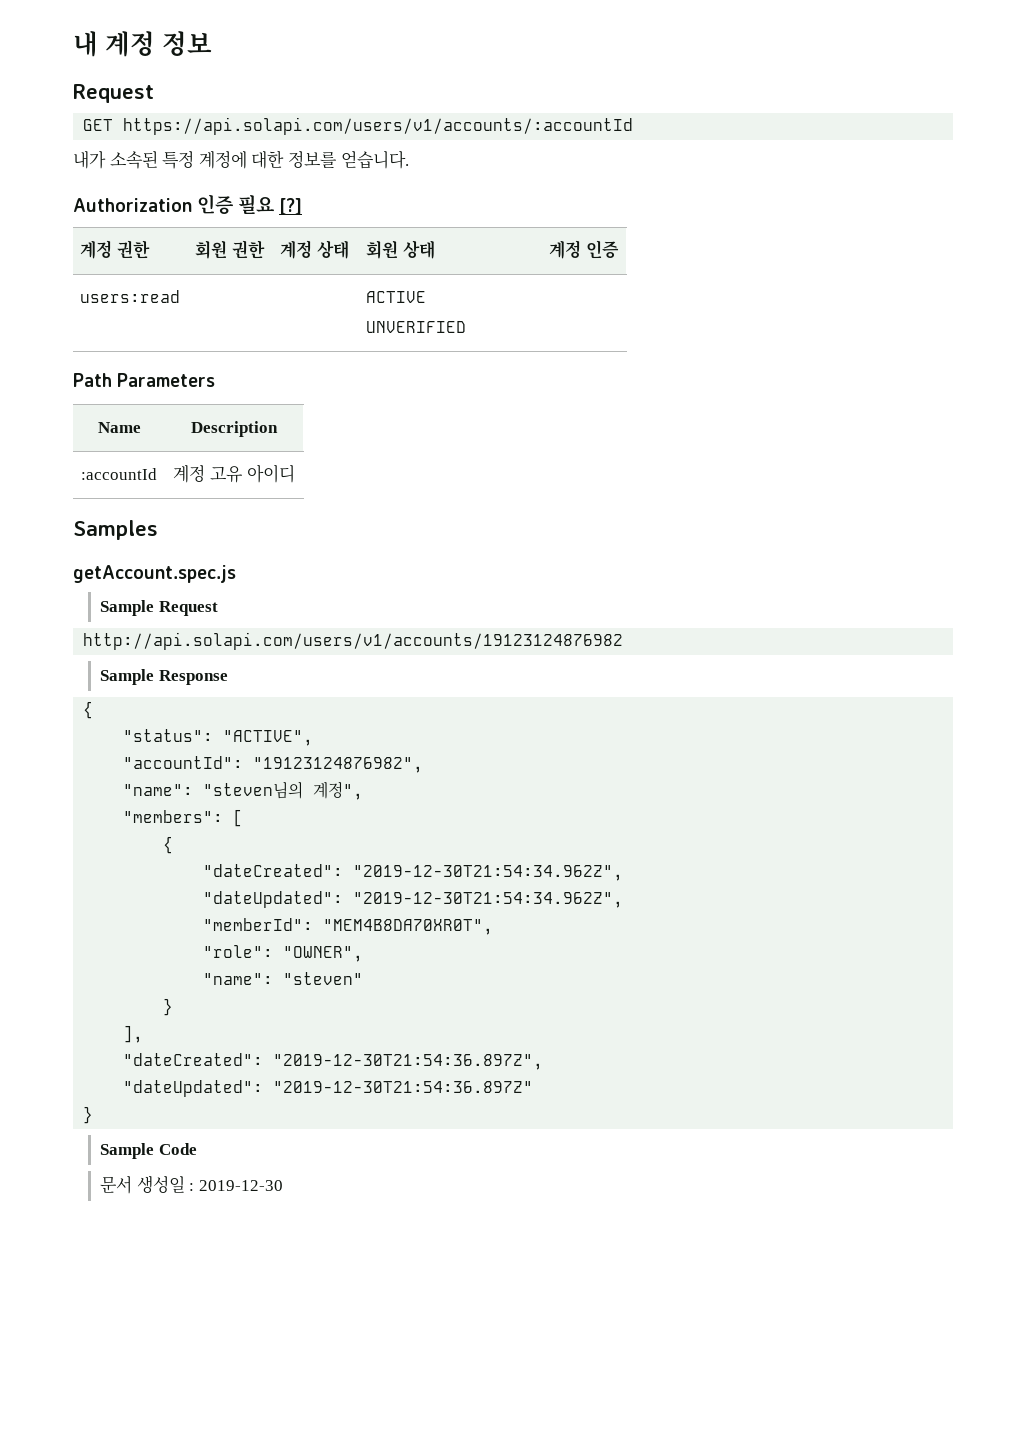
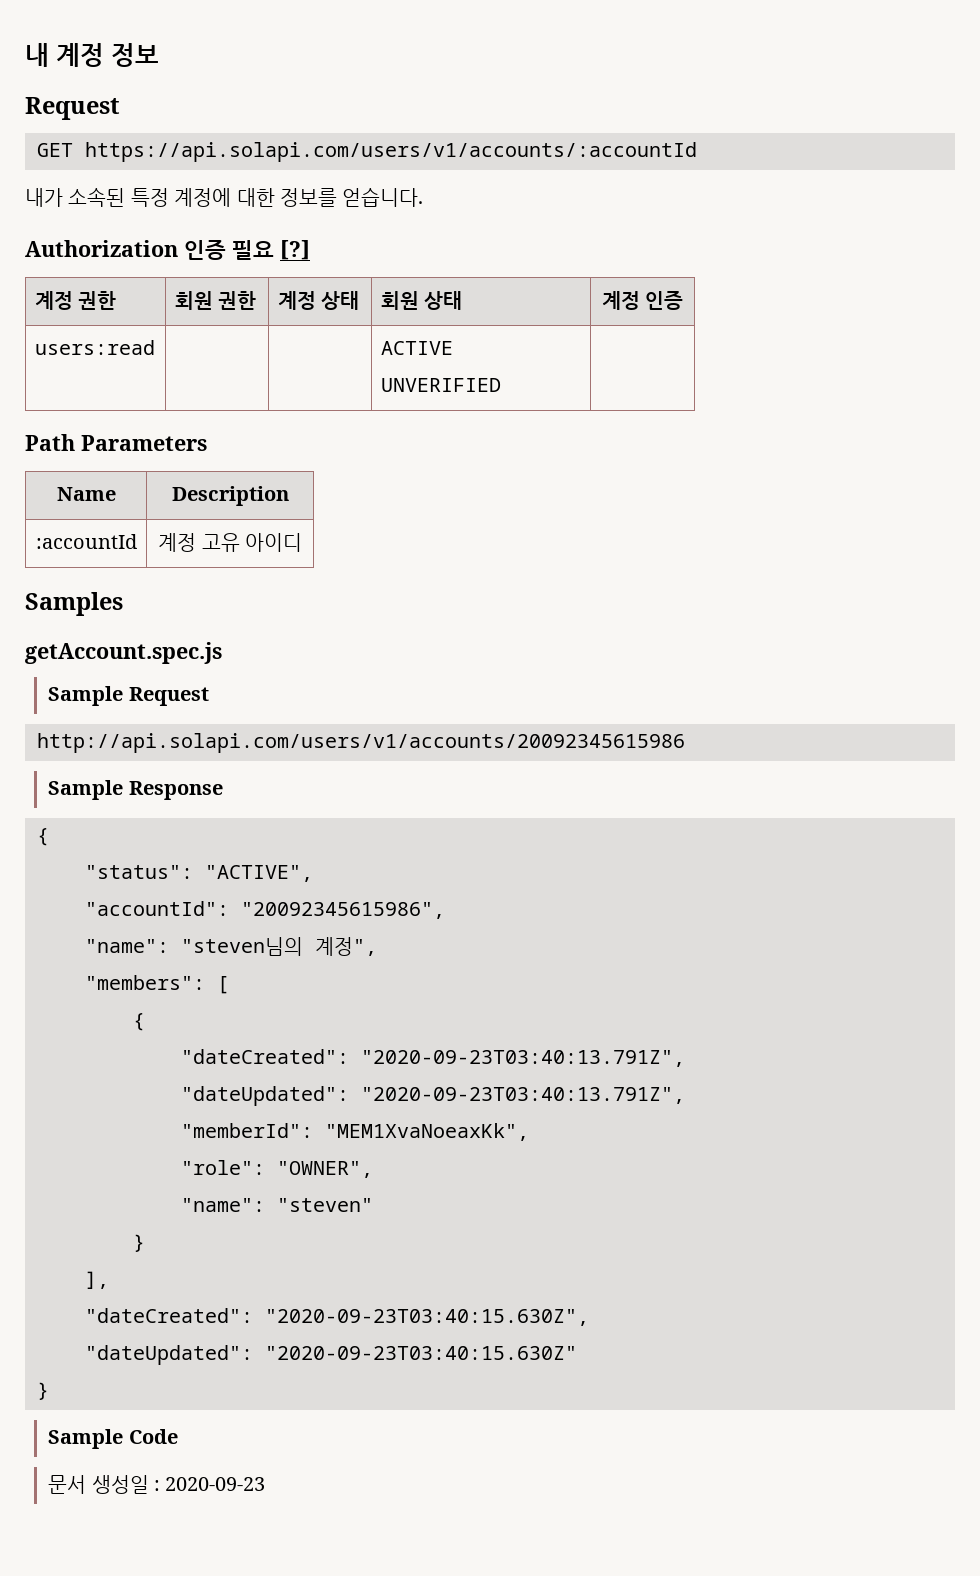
- http://api.solapi.com/users/v1/accounts/19123124876982
+ http://api.solapi.com/users/v1/accounts/20092345615986
- "accountId": "19123124876982",
+ "accountId": "20092345615986",
- "dateCreated": "2019-12-30T21:54:34.962Z",
- "dateUpdated": "2019-12-30T21:54:34.962Z",
+ "dateCreated": "2020-09-23T03:40:13.791Z",
+ "dateUpdated": "2020-09-23T03:40:13.791Z",
- "memberId": "MEM4B8DA70XR0T",
+ "memberId": "MEM1XvaNoeaxKk",
- "dateCreated": "2019-12-30T21:54:36.897Z",
- "dateUpdated": "2019-12-30T21:54:36.897Z"
+ "dateCreated": "2020-09-23T03:40:15.630Z",
+ "dateUpdated": "2020-09-23T03:40:15.630Z"
- 문서 생성일 : 2019-12-30
+ 문서 생성일 : 2020-09-23

